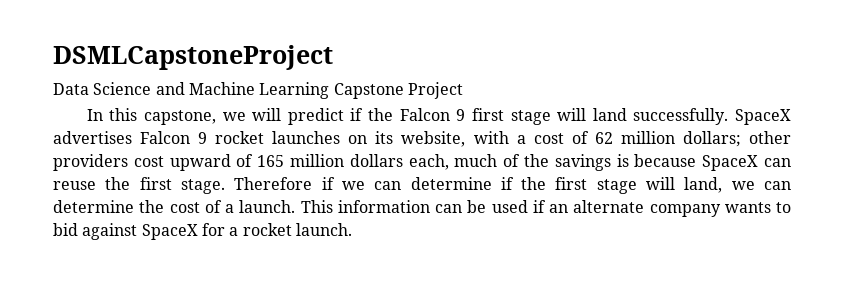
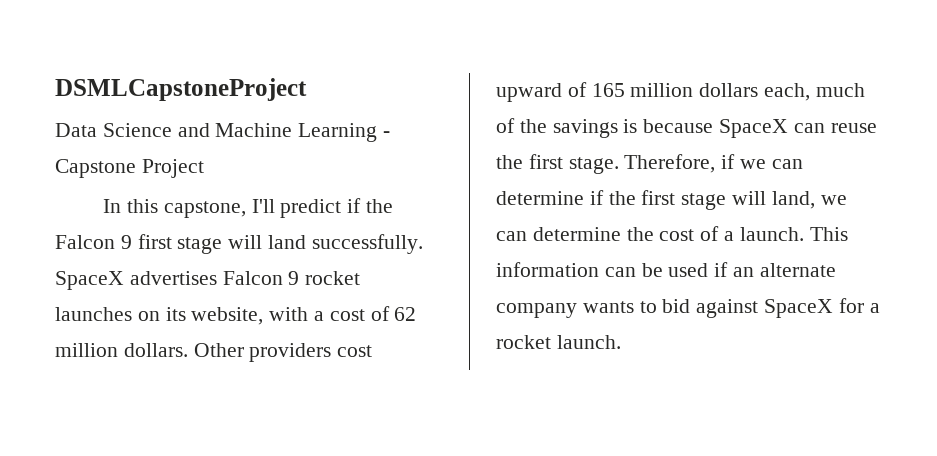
- Data Science and Machine Learning Capstone Project
+ Data Science and Machine Learning - Capstone Project
- In this capstone, we will predict if the Falcon 9 first stage will land successfully.
+ In this capstone, I'll predict if the Falcon 9 first stage will land successfully.
- SpaceX advertises Falcon 9 rocket launches on its website, with a cost of 62 million dollars; other providers cost upward of 165 million dollars each, much of the savings is because SpaceX can reuse the first stage.
+ SpaceX advertises Falcon 9 rocket launches on its website, with a cost of 62 million dollars. Other providers cost upward of 165 million dollars each, much of the savings is because SpaceX can reuse the first stage.
- Therefore if we can determine if the first stage will land, we can determine the cost of a launch.
+ Therefore, if we can determine if the first stage will land, we can determine the cost of a launch.

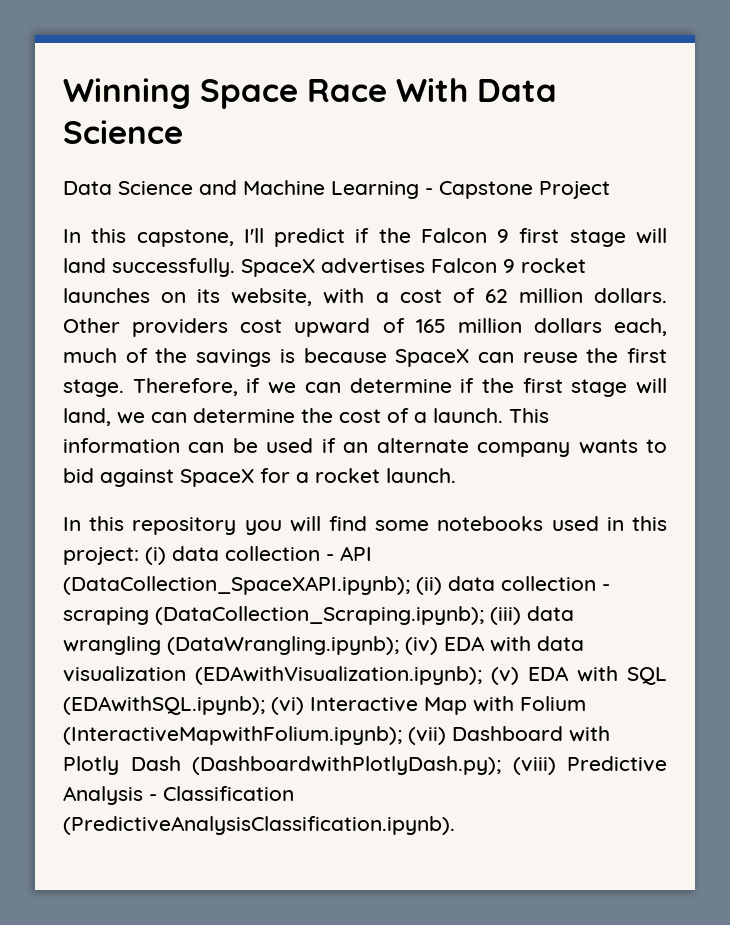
- DSMLCapstoneProject
+ Winning Space Race With Data Science
+ In this repository you will find some notebooks used in this project: (i) data collection - API (DataCollection_SpaceXAPI.ipynb); (ii) data collection - scraping (DataCollection_Scraping.ipynb); (iii) data wrangling (DataWrangling.ipynb); (iv) EDA with data visualization (EDAwithVisualization.ipynb); (v) EDA with SQL (EDAwithSQL.ipynb); (vi) Interactive Map with Folium (InteractiveMapwithFolium.ipynb); (vii) Dashboard with Plotly Dash (DashboardwithPlotlyDash.py); (viii) Predictive Analysis - Classification (PredictiveAnalysisClassification.ipynb).

